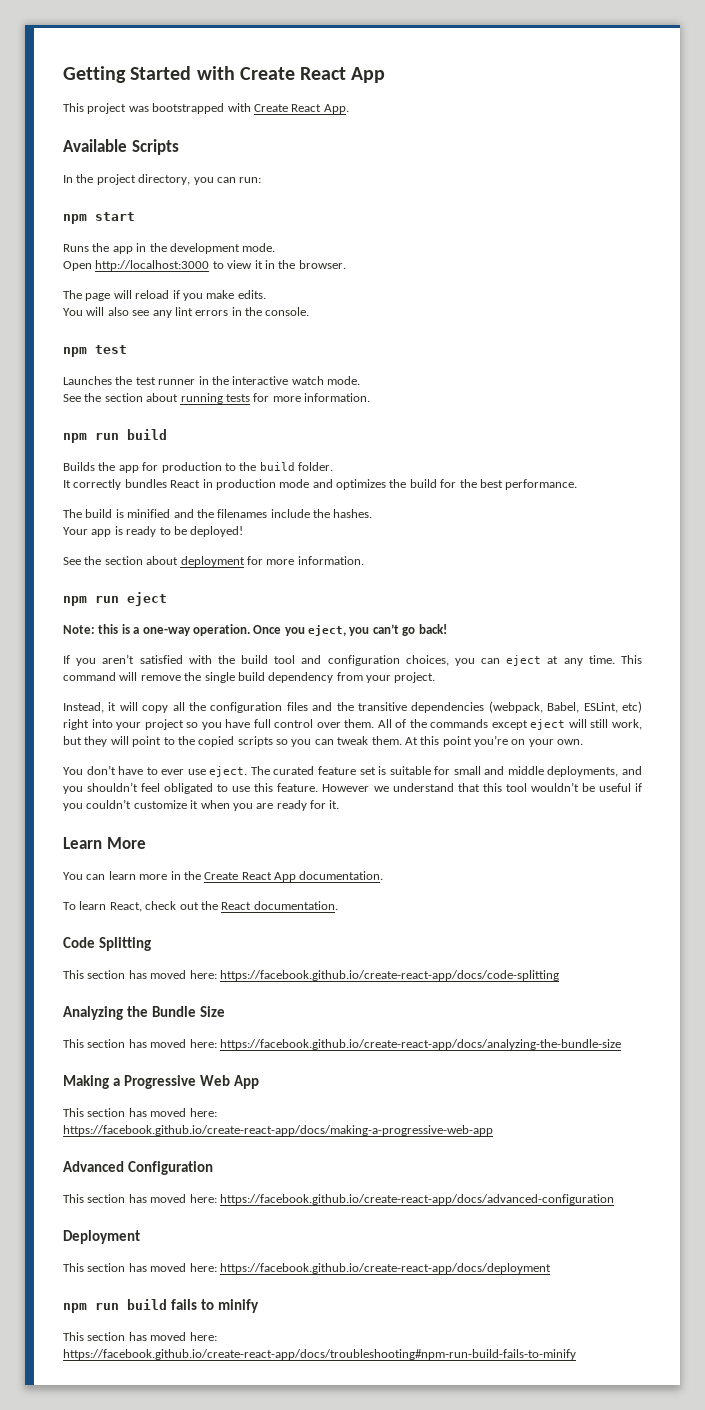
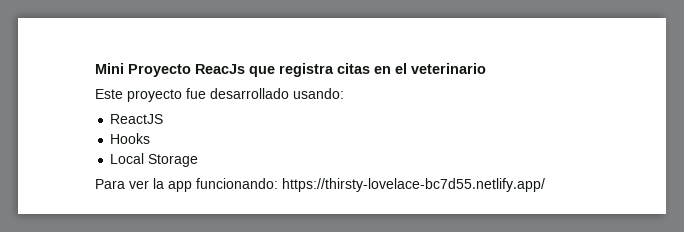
- Getting Started with Create React App
- This project was bootstrapped with Create React App.
- Available Scripts
- In the project directory, you can run:
- npm start
- Runs the app in the development mode.
- Open http://localhost:3000 to view it in the browser.
- The page will reload if you make edits.
- You will also see any lint errors in the console.
- npm test
- Launches the test runner in the interactive watch mode.
- See the section about running tests for more information.
- npm run build
- Builds the app for production to the build folder.
- It correctly bundles React in production mode and optimizes the build for the best performance.
- The build is minified and the filenames include the hashes.
- Your app is ready to be deployed!
- See the section about deployment for more information.
- npm run eject
- Note: this is a one-way operation. Once you eject, you can’t go back!
- If you aren’t satisfied with the build tool and configuration choices, you can eject at any time. This command will remove the single build dependency from your project.
- Instead, it will copy all the configuration files and the transitive dependencies (webpack, Babel, ESLint, etc) right into your project so you have full control over them. All of the commands except eject will still work, but they will point to the copied scripts so you can tweak them. At this point you’re on your own.
- You don’t have to ever use eject. The curated feature set is suitable for small and middle deployments, and you shouldn’t feel obligated to use this feature. However we understand that this tool wouldn’t be useful if you couldn’t customize it when you are ready for it.
- Learn More
- You can learn more in the Create React App documentation.
- To learn React, check out the React documentation.
- Code Splitting
- This section has moved here: https://facebook.github.io/create-react-app/docs/code-splitting
- Analyzing the Bundle Size
- This section has moved here: https://facebook.github.io/create-react-app/docs/analyzing-the-bundle-size
- Making a Progressive Web App
- This section has moved here: https://facebook.github.io/create-react-app/docs/making-a-progressive-web-app
- Advanced Configuration
- This section has moved here: https://facebook.github.io/create-react-app/docs/advanced-configuration
- Deployment
- This section has moved here: https://facebook.github.io/create-react-app/docs/deployment
- npm run build fails to minify
- This section has moved here: https://facebook.github.io/create-react-app/docs/troubleshooting#npm-run-build-fails-to-minify
+ Mini Proyecto ReacJs que registra citas en el veterinario
+ Este proyecto fue desarrollado usando:
+ ReactJS
+ Hooks
+ Local Storage
+ Para ver la app funcionando: https://thirsty-lovelace-bc7d55.netlify.app/

